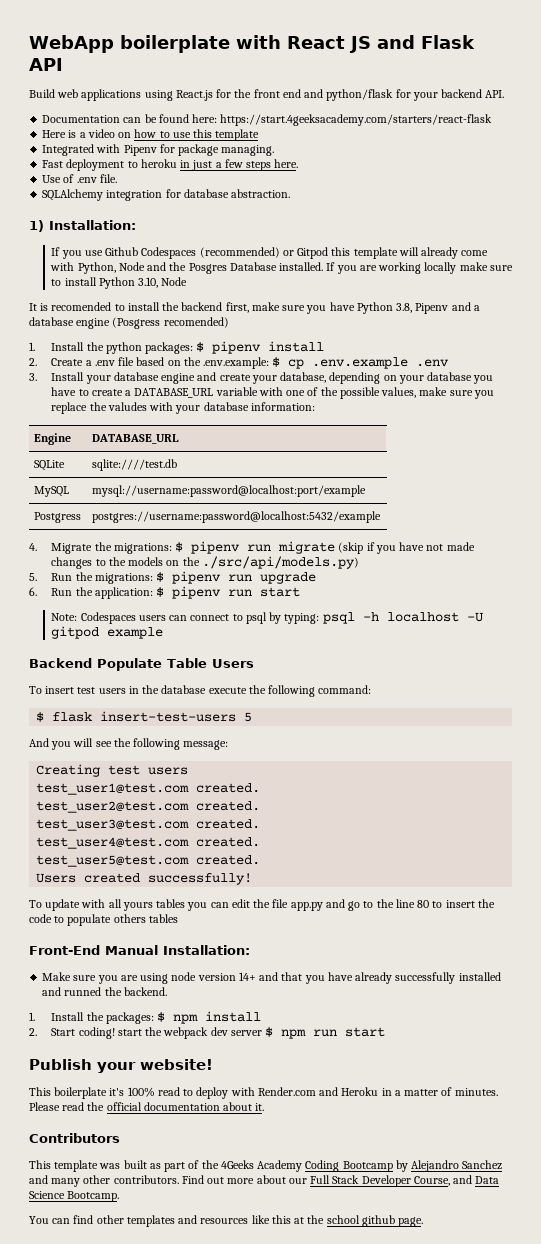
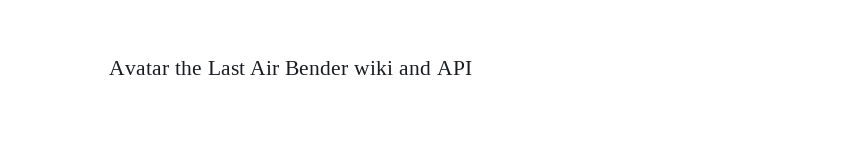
- WebApp boilerplate with React JS and Flask API
- Build web applications using React.js for the front end and python/flask for your backend API.
- Documentation can be found here: https://start.4geeksacademy.com/starters/react-flask
- Here is a video on how to use this template
- Integrated with Pipenv for package managing.
- Fast deployment to heroku in just a few steps here.
- Use of .env file.
- SQLAlchemy integration for database abstraction.
- 1) Installation:
- If you use Github Codespaces (recommended) or Gitpod this template will already come with Python, Node and the Posgres Database installed. If you are working locally make sure to install Python 3.10, Node
- It is recomended to install the backend first, make sure you have Python 3.8, Pipenv and a database engine (Posgress recomended)
- 1. Install the python packages: $ pipenv install
- 2. Create a .env file based on the .env.example: $ cp .env.example .env
- 3. Install your database engine and create your database, depending on your database you have to create a DATABASE_URL variable with one of the possible values, make sure you replace the valudes with your database information:
- Engine | DATABASE_URL
- SQLite | sqlite:////test.db
- MySQL | mysql://username:password@localhost:port/example
- Postgress | postgres://username:password@localhost:5432/example
- 4. Migrate the migrations: $ pipenv run migrate (skip if you have not made changes to the models on the ./src/api/models.py)
- 5. Run the migrations: $ pipenv run upgrade
- 6. Run the application: $ pipenv run start
- Note: Codespaces users can connect to psql by typing: psql -h localhost -U gitpod example
- Backend Populate Table Users
- To insert test users in the database execute the following command:
- $ flask insert-test-users 5
- And you will see the following message:
- Creating test users
- test_user1@test.com created.
- test_user2@test.com created.
- test_user3@test.com created.
- test_user4@test.com created.
- test_user5@test.com created.
- Users created successfully!
- To update with all yours tables you can edit the file app.py and go to the line 80 to insert the code to populate others tables
- Front-End Manual Installation:
- Make sure you are using node version 14+ and that you have already successfully installed and runned the backend.
- 1. Install the packages: $ npm install
- 2. Start coding! start the webpack dev server $ npm run start
- Publish your website!
- This boilerplate it's 100% read to deploy with Render.com and Heroku in a matter of minutes. Please read the official documentation about it.
- Contributors
- This template was built as part of the 4Geeks Academy Coding Bootcamp by Alejandro Sanchez and many other contributors. Find out more about our Full Stack Developer Course, and Data Science Bootcamp.
- You can find other templates and resources like this at the school github page.
+ Avatar the Last Air Bender wiki and API

